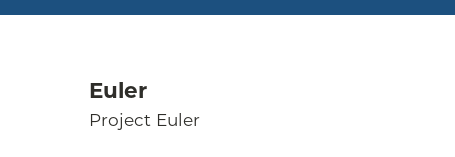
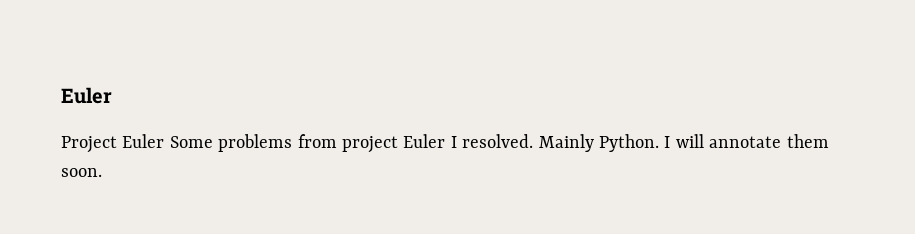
- Project Euler
+ Project Euler Some problems from project Euler I resolved. Mainly Python. I will annotate them soon.

